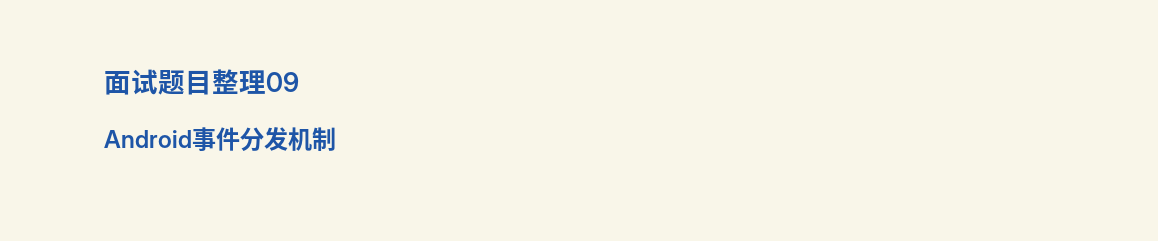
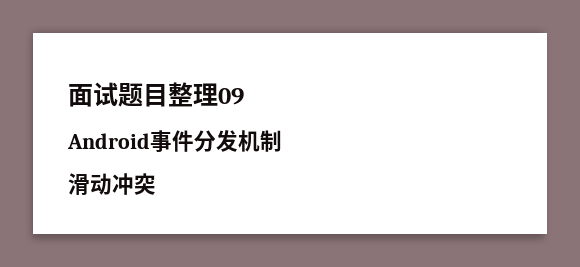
+ 滑动冲突

